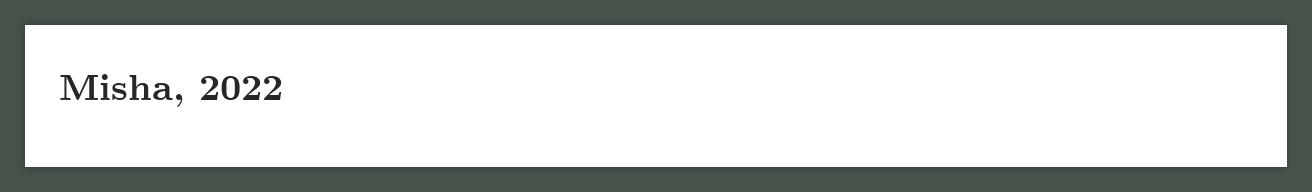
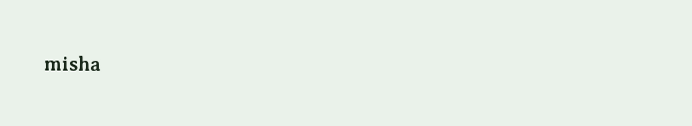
- Misha, 2022
+ misha

